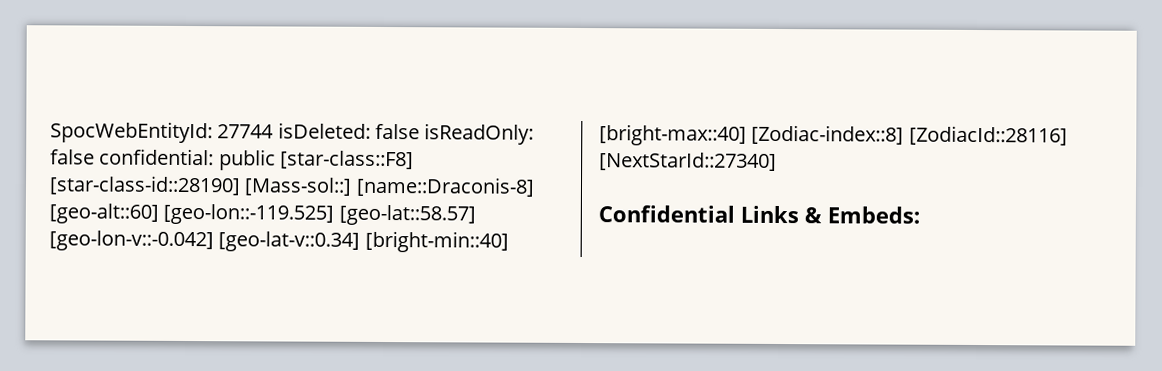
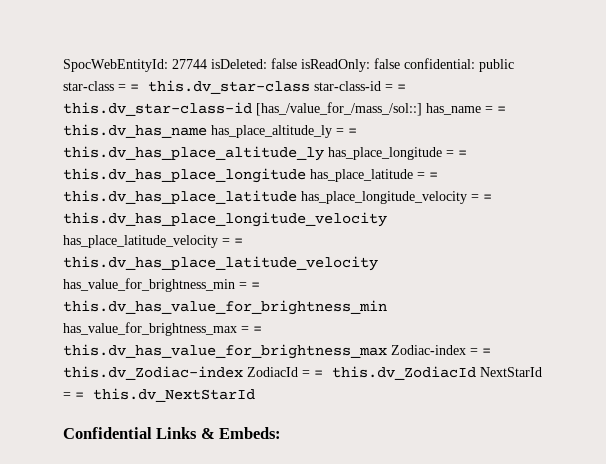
- SpocWebEntityId: 27744 isDeleted: false isReadOnly: false confidential: public [star-class::F8] [star-class-id::28190] [Mass-sol::] [name::Draconis-8] [geo-alt::60] [geo-lon::-119.525] [geo-lat::58.57] [geo-lon-v::-0.042] [geo-lat-v::0.34] [bright-min::40] [bright-max::40] [Zodiac-index::8] [ZodiacId::28116] [NextStarId::27340]
+ SpocWebEntityId: 27744 isDeleted: false isReadOnly: false confidential: public star-class = = this.dv_star-class star-class-id = = this.dv_star-class-id [has_/value_for_/mass_/sol::] has_name = = this.dv_has_name has_place_altitude_ly = = this.dv_has_place_altitude_ly has_place_longitude = = this.dv_has_place_longitude has_place_latitude = = this.dv_has_place_latitude has_place_longitude_velocity = = this.dv_has_place_longitude_velocity has_place_latitude_velocity = = this.dv_has_place_latitude_velocity has_value_for_brightness_min = = this.dv_has_value_for_brightness_min has_value_for_brightness_max = = this.dv_has_value_for_brightness_max Zodiac-index = = this.dv_Zodiac-index ZodiacId = = this.dv_ZodiacId NextStarId = = this.dv_NextStarId

